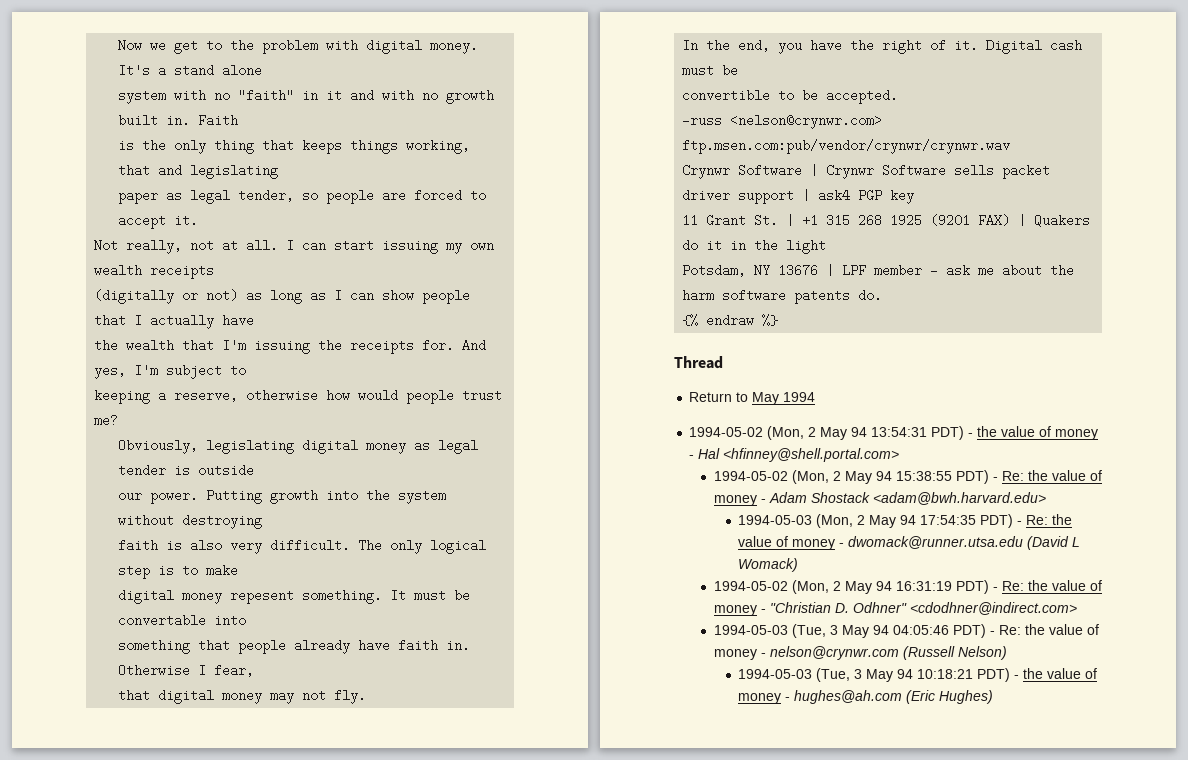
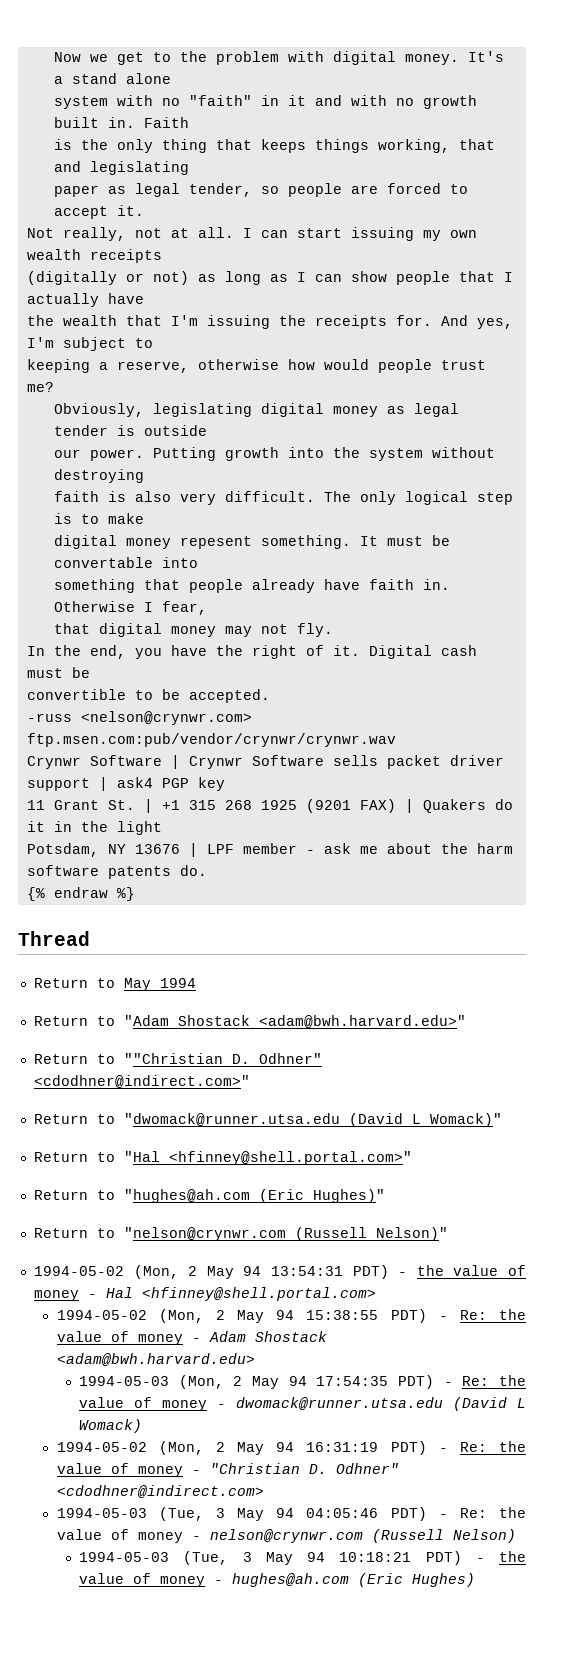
+ Return to "Adam Shostack <adam@bwh.harvard.edu>"
+ Return to ""Christian D. Odhner" <cdodhner@indirect.com>"
+ Return to "dwomack@runner.utsa.edu (David L Womack)"
+ Return to "Hal <hfinney@shell.portal.com>"
+ Return to "hughes@ah.com (Eric Hughes)"
+ Return to "nelson@crynwr.com (Russell Nelson)"

